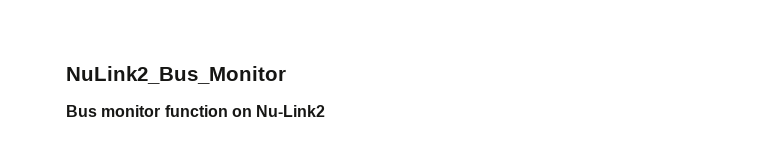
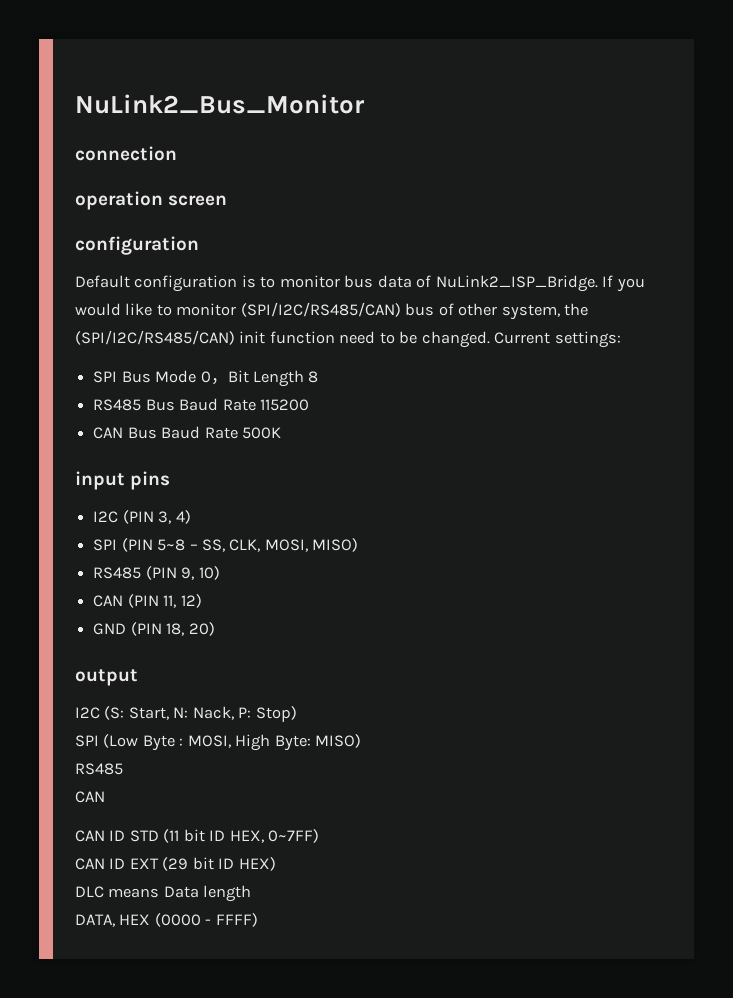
- Bus monitor function on Nu-Link2
+ connection
+ operation screen
+ configuration
+ Default configuration is to monitor bus data of NuLink2_ISP_Bridge. If you would like to monitor (SPI/I2C/RS485/CAN) bus of other system, the (SPI/I2C/RS485/CAN) init function need to be changed. Current settings:
+ SPI Bus Mode 0，Bit Length 8
+ RS485 Bus Baud Rate 115200
+ CAN Bus Baud Rate 500K
+ input pins
+ I2C (PIN 3, 4)
+ SPI (PIN 5~8 – SS, CLK, MOSI, MISO)
+ RS485 (PIN 9, 10)
+ CAN (PIN 11, 12)
+ GND (PIN 18, 20)
+ output
+ I2C (S: Start, N: Nack, P: Stop)
+ SPI (Low Byte : MOSI, High Byte: MISO)
+ RS485
+ CAN
+ CAN ID STD (11 bit ID HEX, 0~7FF)
+ CAN ID EXT (29 bit ID HEX)
+ DLC means Data length
+ DATA, HEX (0000 - FFFF)

